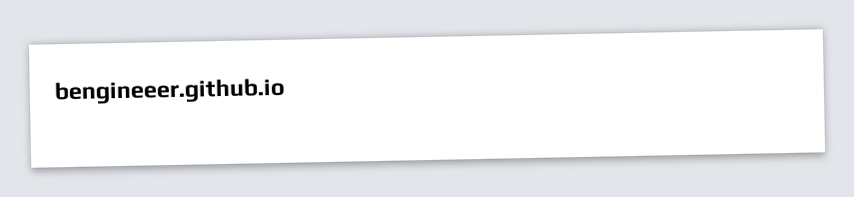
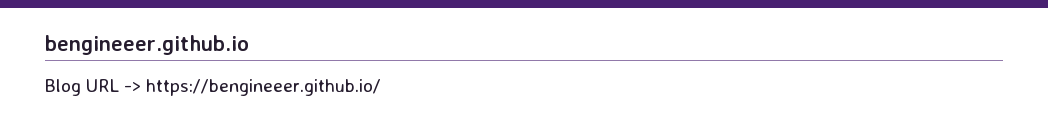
+ Blog URL -> https://bengineeer.github.io/

